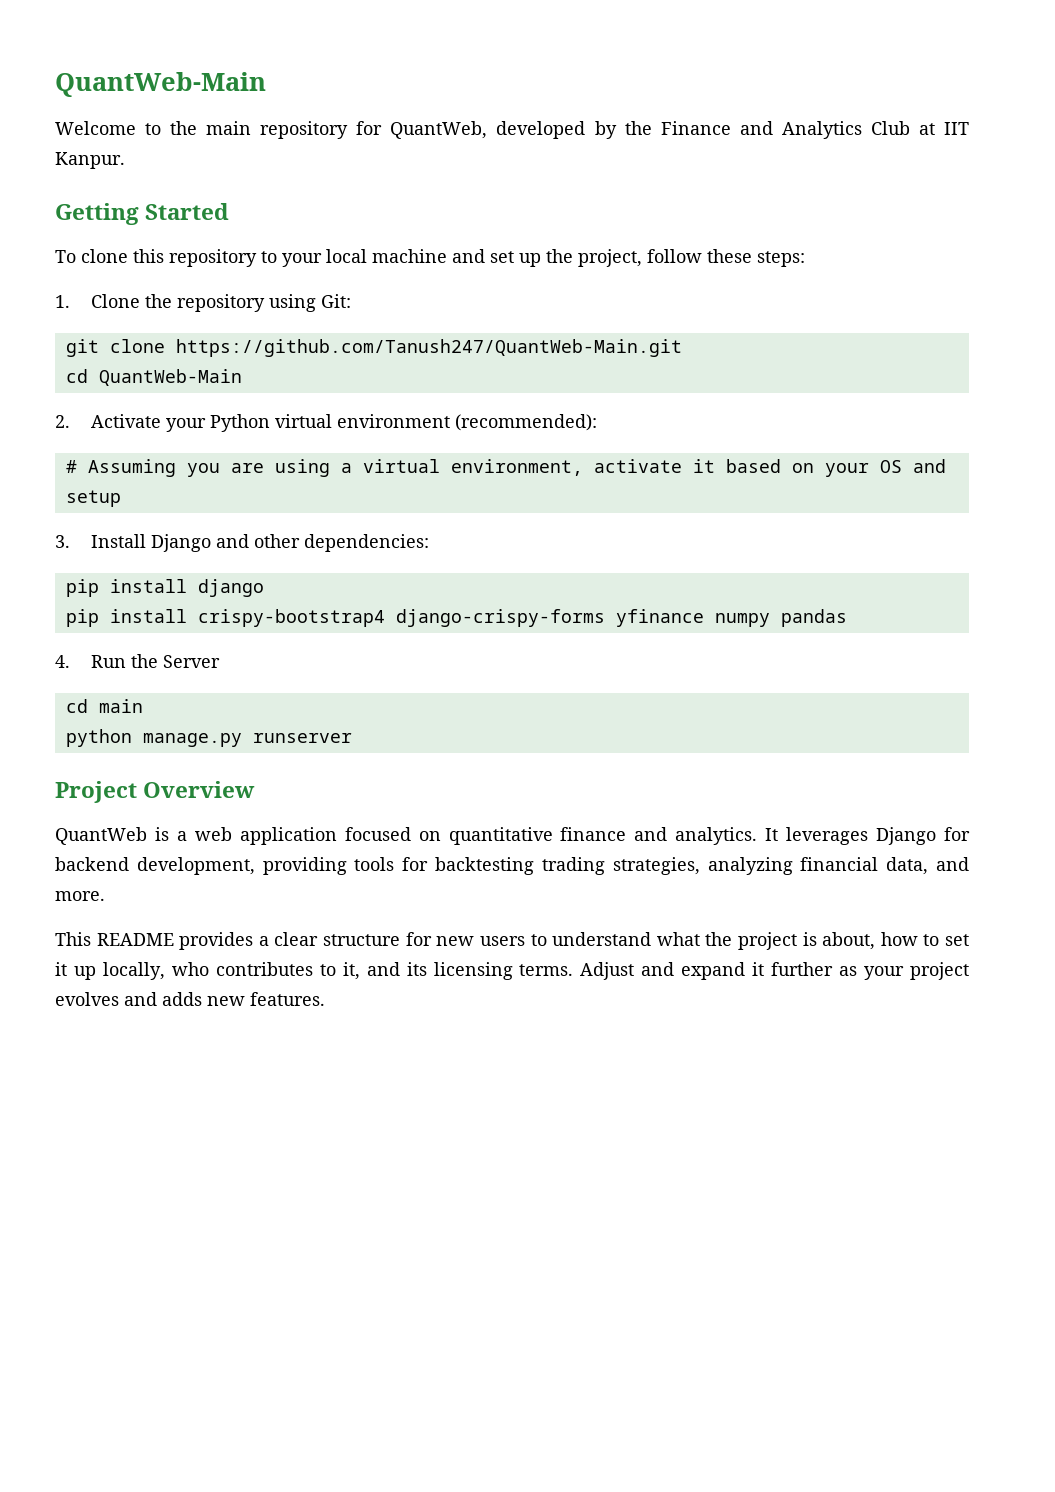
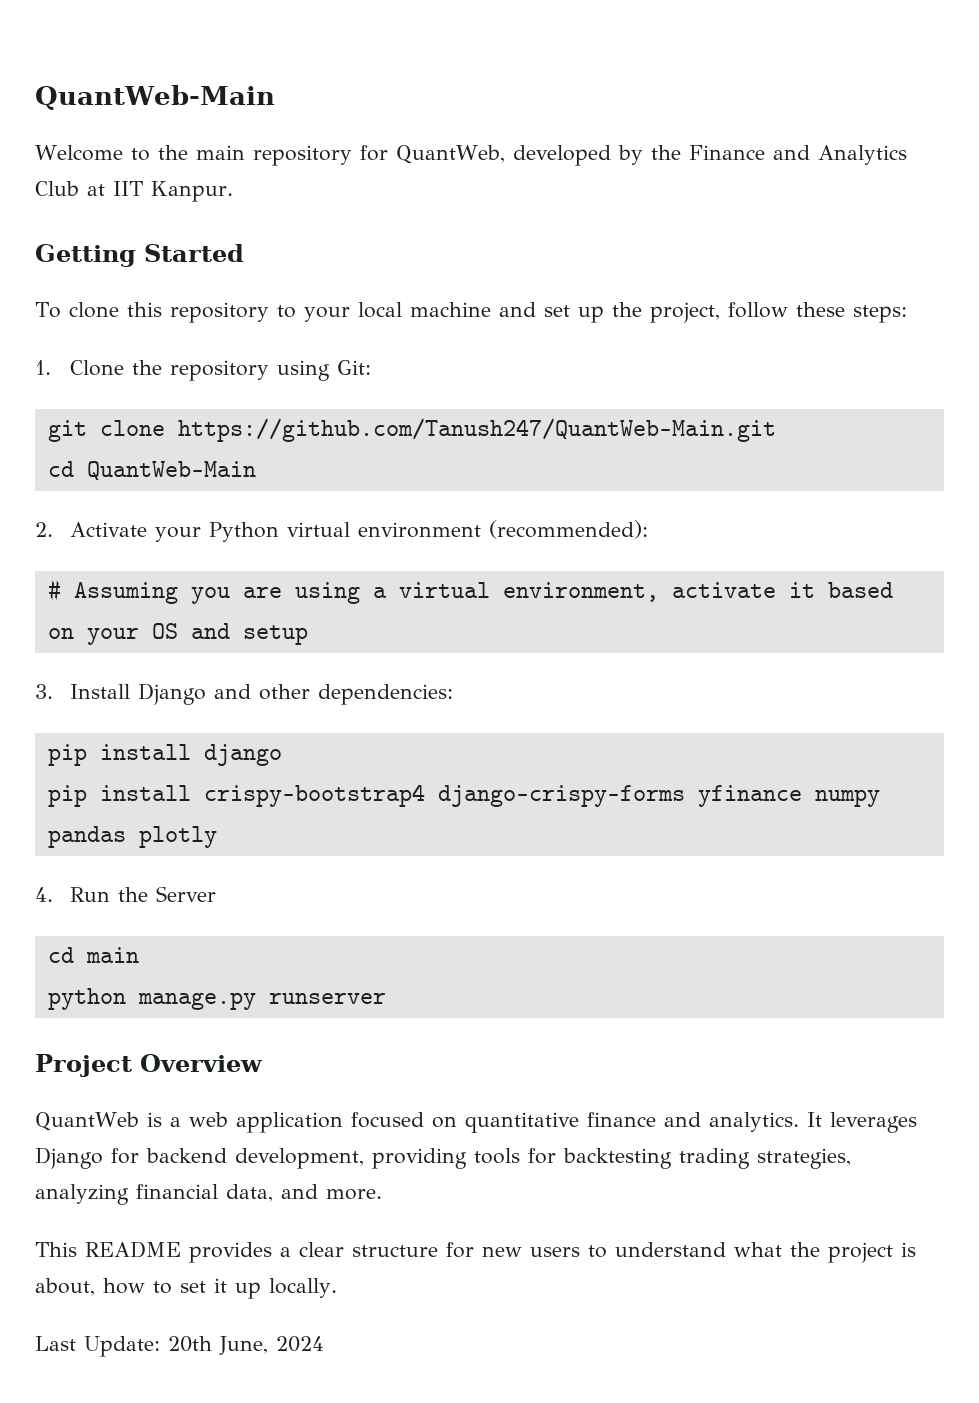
- pip install crispy-bootstrap4 django-crispy-forms yfinance numpy pandas
+ pip install crispy-bootstrap4 django-crispy-forms yfinance numpy pandas plotly
- This README provides a clear structure for new users to understand what the project is about, how to set it up locally, who contributes to it, and its licensing terms. Adjust and expand it further as your project evolves and adds new features.
+ This README provides a clear structure for new users to understand what the project is about, how to set it up locally.
+ Last Update: 20th June, 2024

